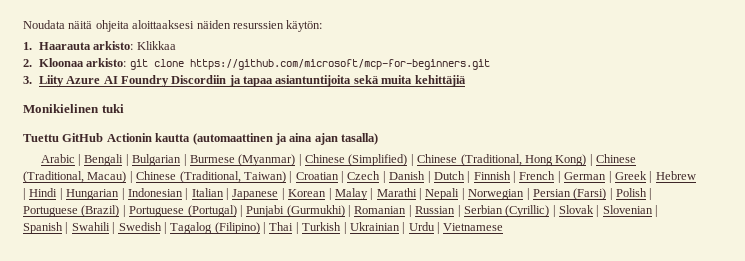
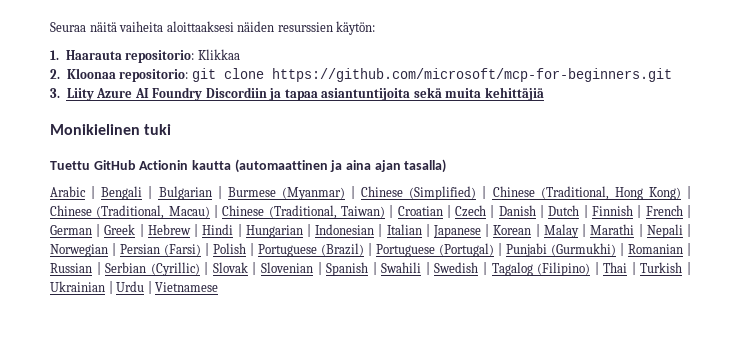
- Noudata näitä ohjeita aloittaaksesi näiden resurssien käytön:
+ Seuraa näitä vaiheita aloittaaksesi näiden resurssien käytön:
- 1. Haarauta arkisto: Klikkaa
+ 1. Haarauta repositorio: Klikkaa
- 2. Kloonaa arkisto: git clone https://github.com/microsoft/mcp-for-beginners.git
+ 2. Kloonaa repositorio: git clone https://github.com/microsoft/mcp-for-beginners.git

